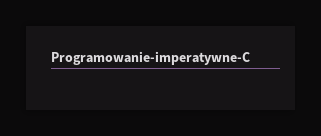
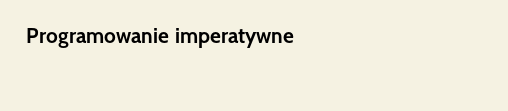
- Programowanie-imperatywne-C
+ Programowanie imperatywne

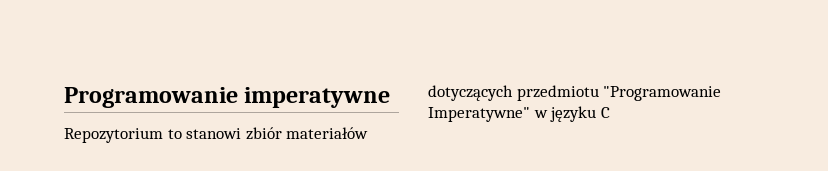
+ Repozytorium to stanowi zbiór materiałów dotyczących przedmiotu "Programowanie Imperatywne" w języku C

